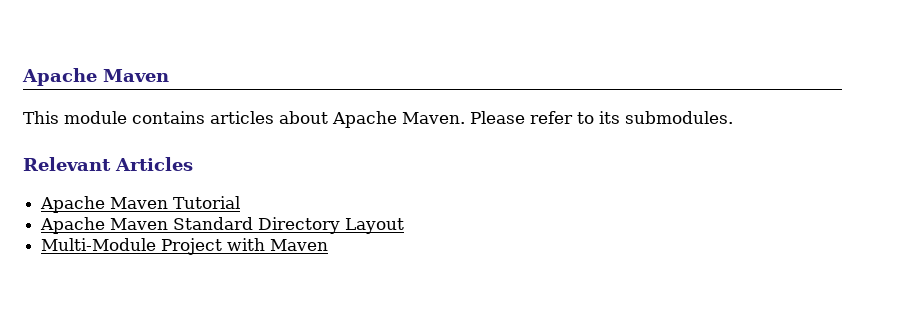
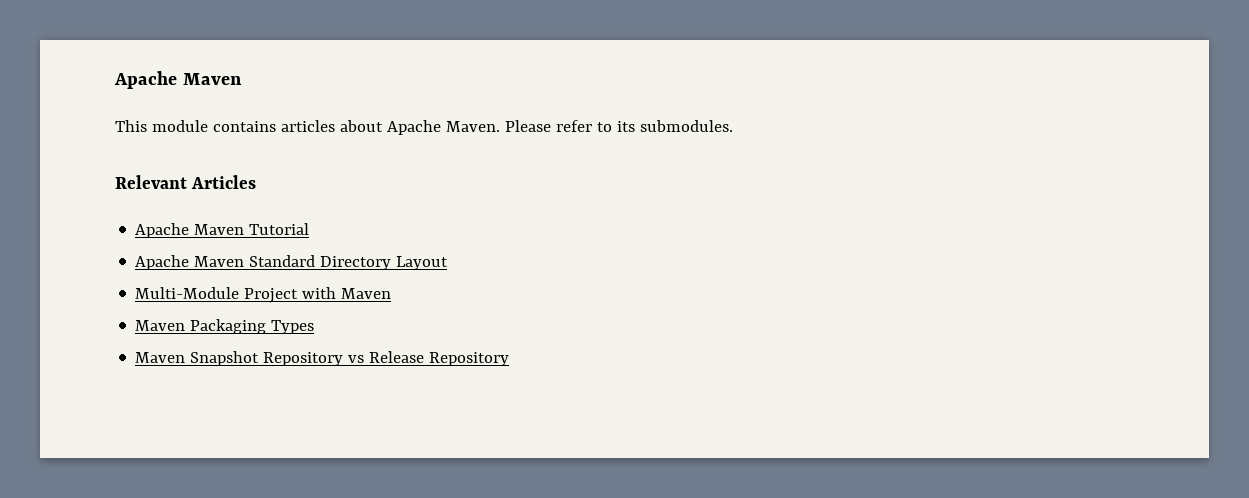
+ Maven Packaging Types
+ Maven Snapshot Repository vs Release Repository

